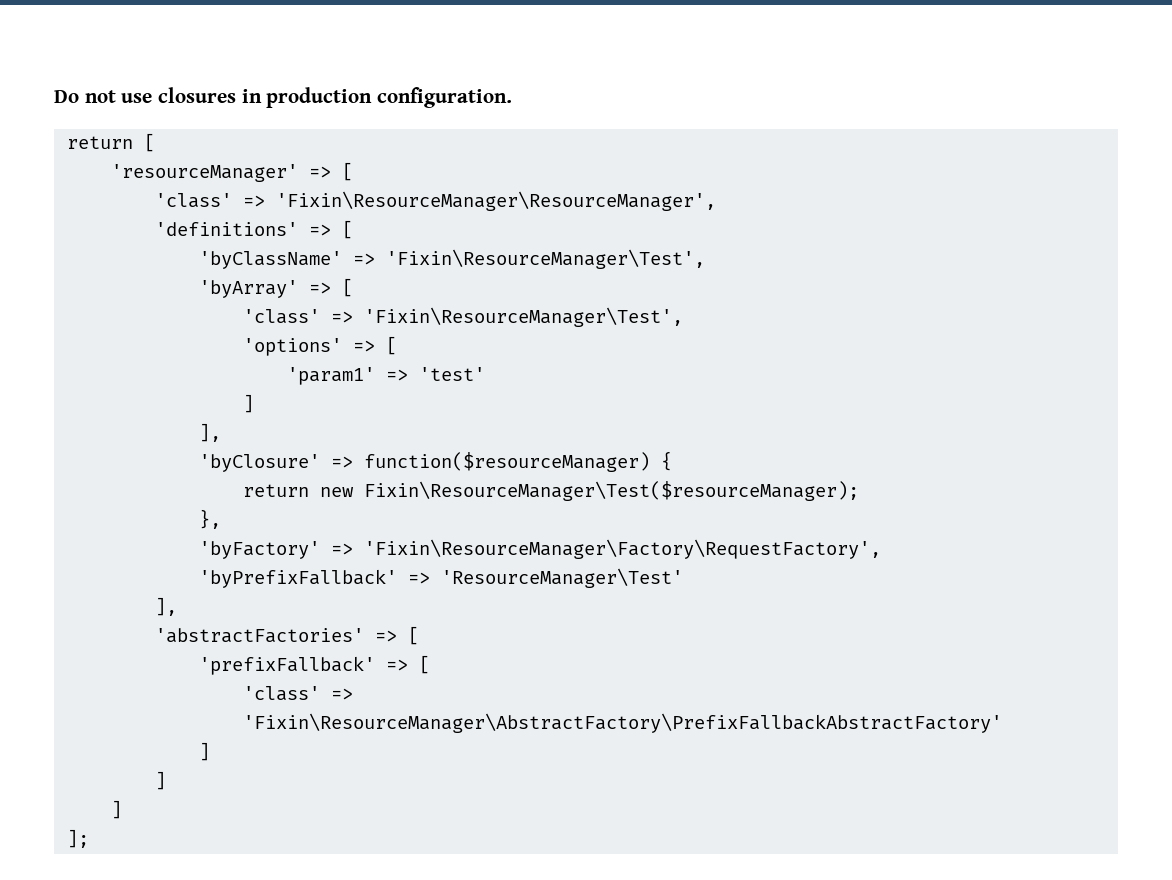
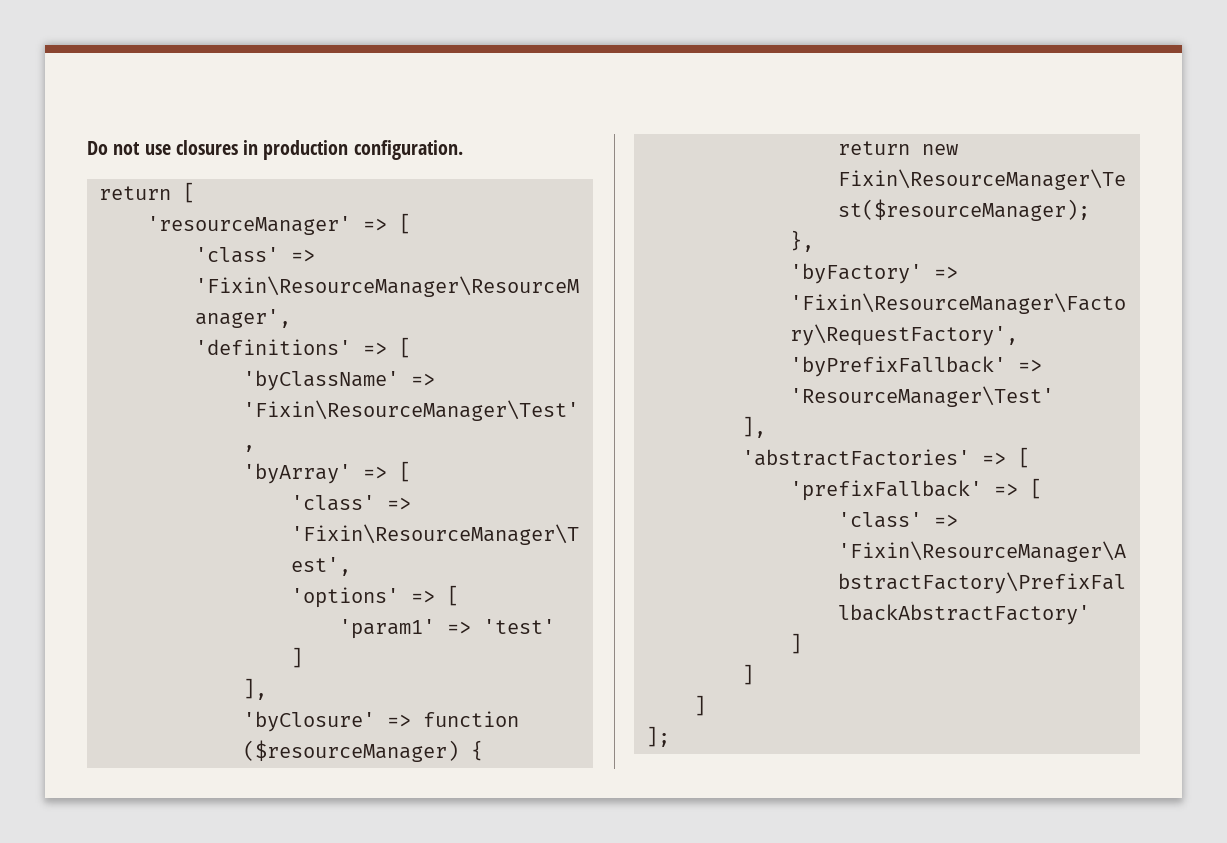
- 'byClosure' => function($resourceManager) {
+ 'byClosure' => function ($resourceManager) {

